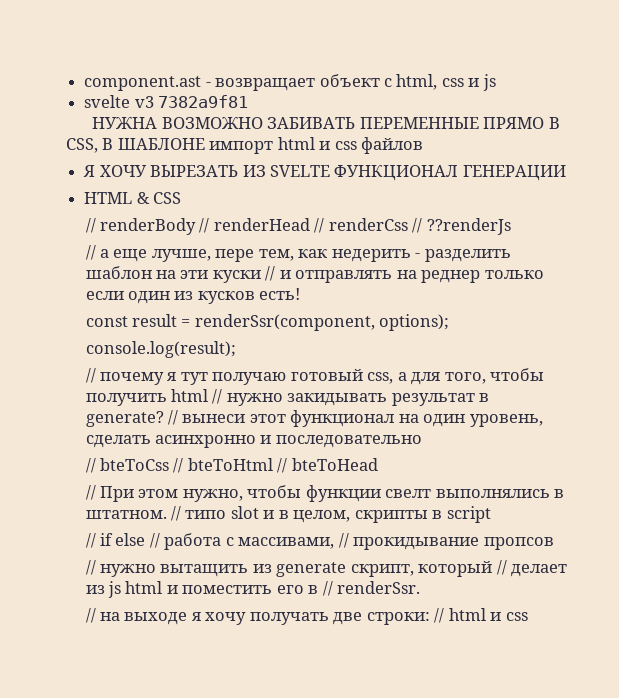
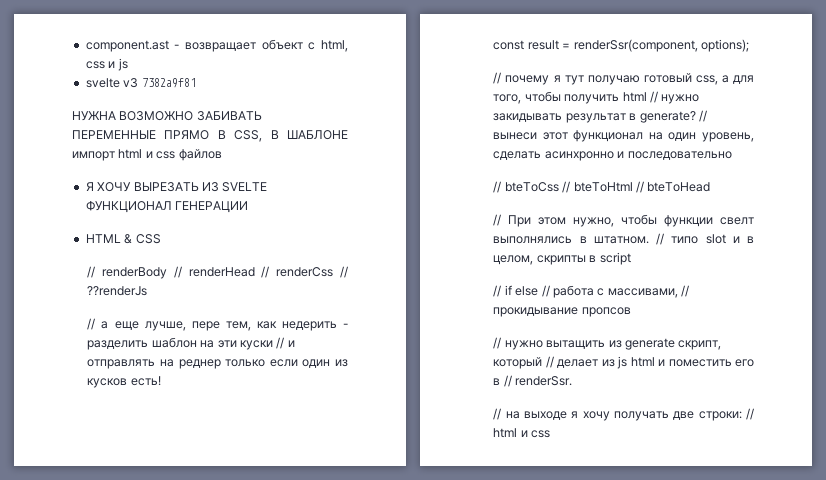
- console.log(result);

